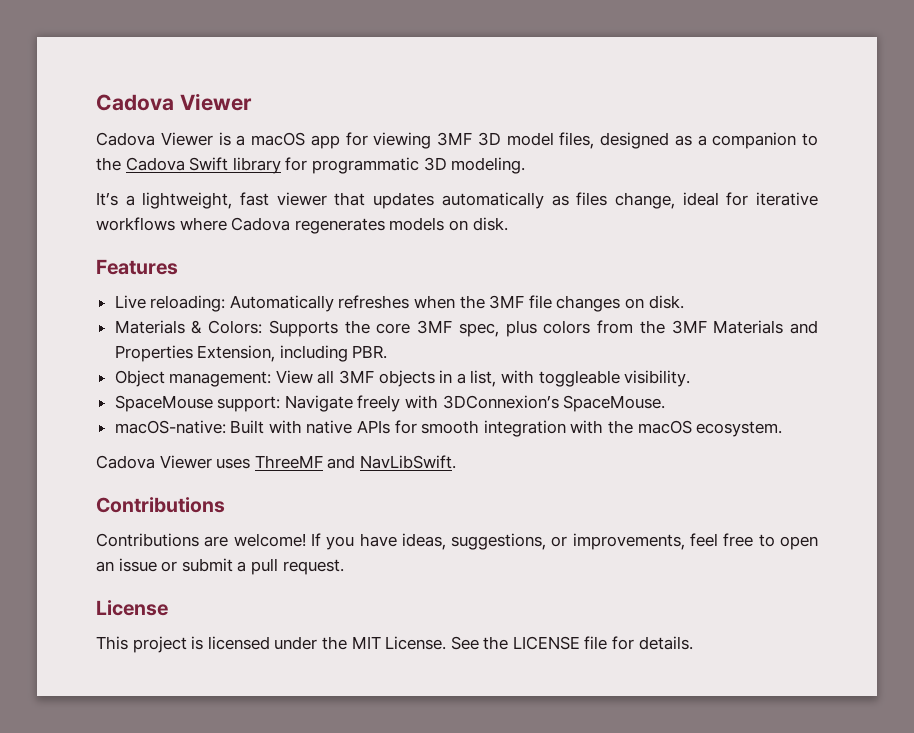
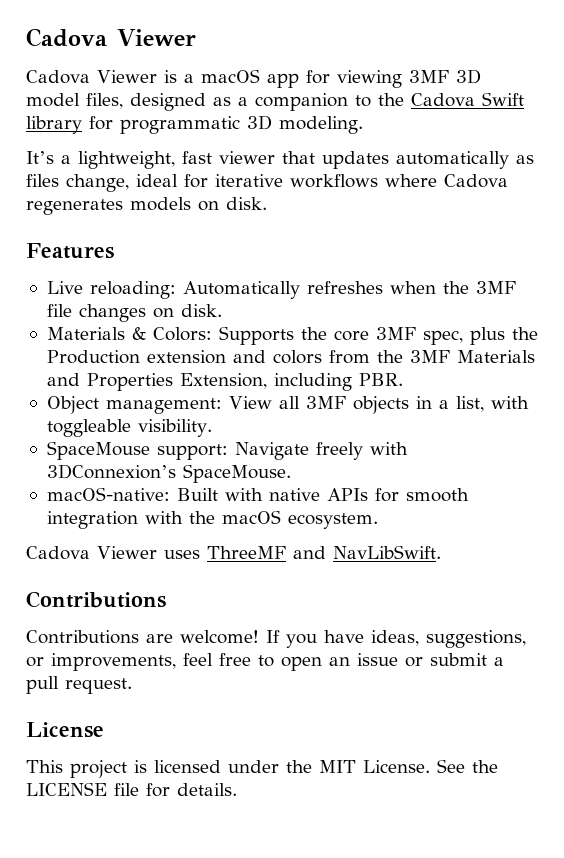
- Materials & Colors: Supports the core 3MF spec, plus colors from the 3MF Materials and Properties Extension, including PBR.
+ Materials & Colors: Supports the core 3MF spec, plus the Production extension and colors from the 3MF Materials and Properties Extension, including PBR.

